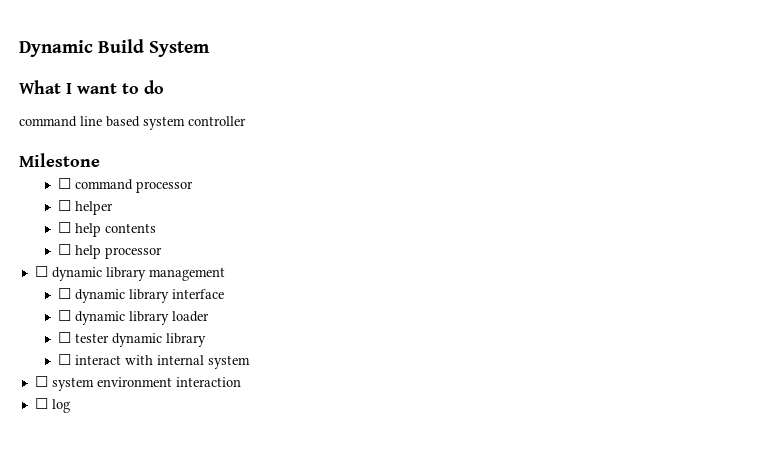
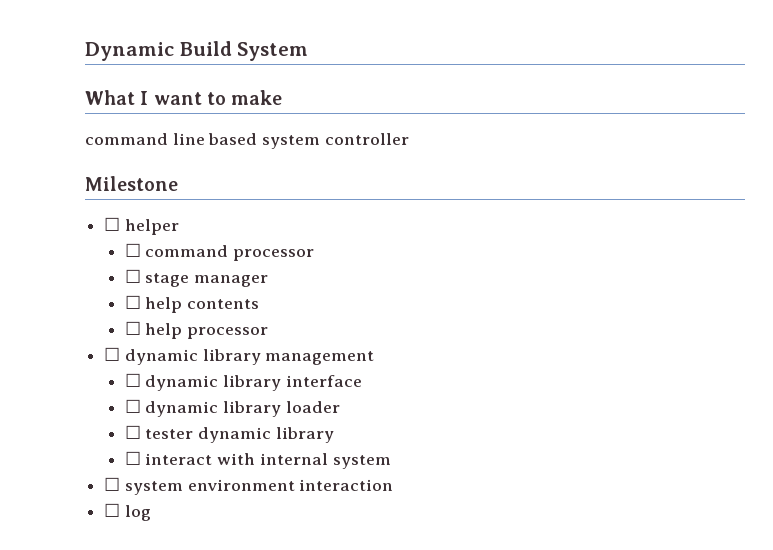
- What I want to do
+ What I want to make
+ ☐ helper
- ☐ helper
+ ☐ stage manager

